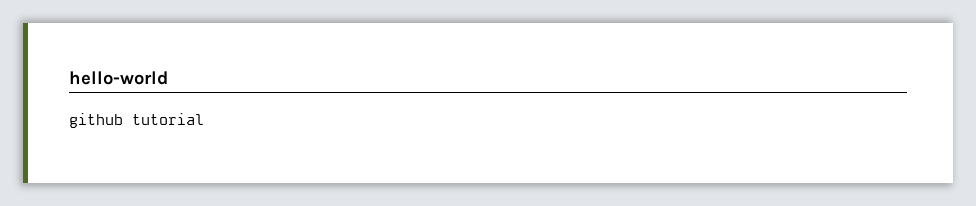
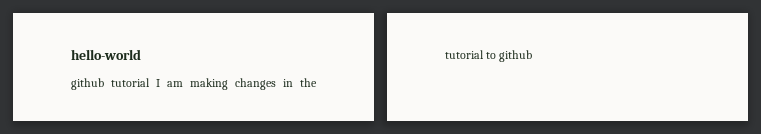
- github tutorial
+ github tutorial I am making changes in the tutorial to github

